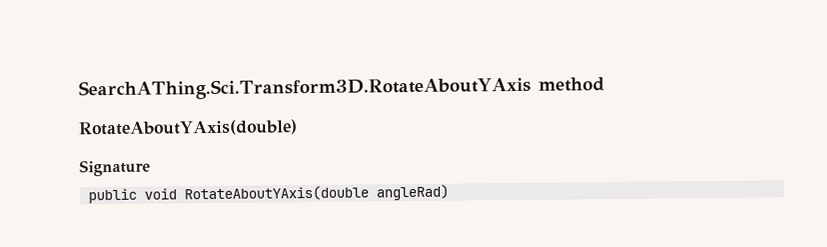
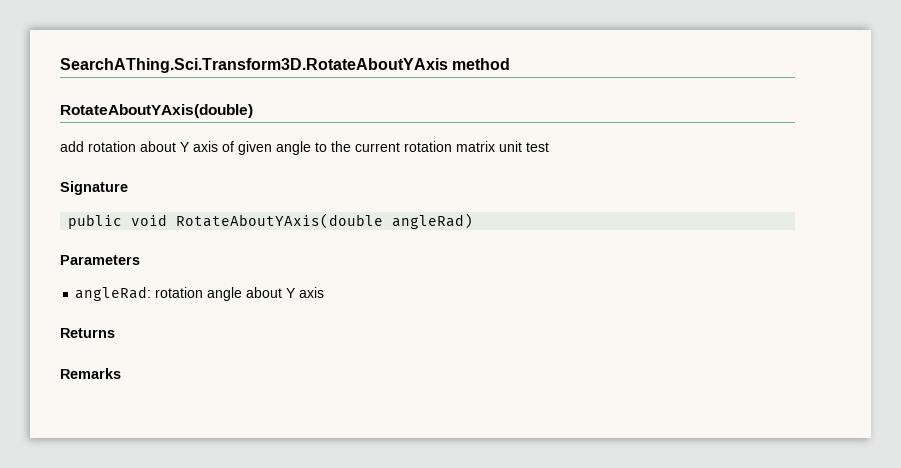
+ add rotation about Y axis of given angle to the current rotation matrix unit test
+ Parameters
+ angleRad: rotation angle about Y axis
+ Returns
+ Remarks

